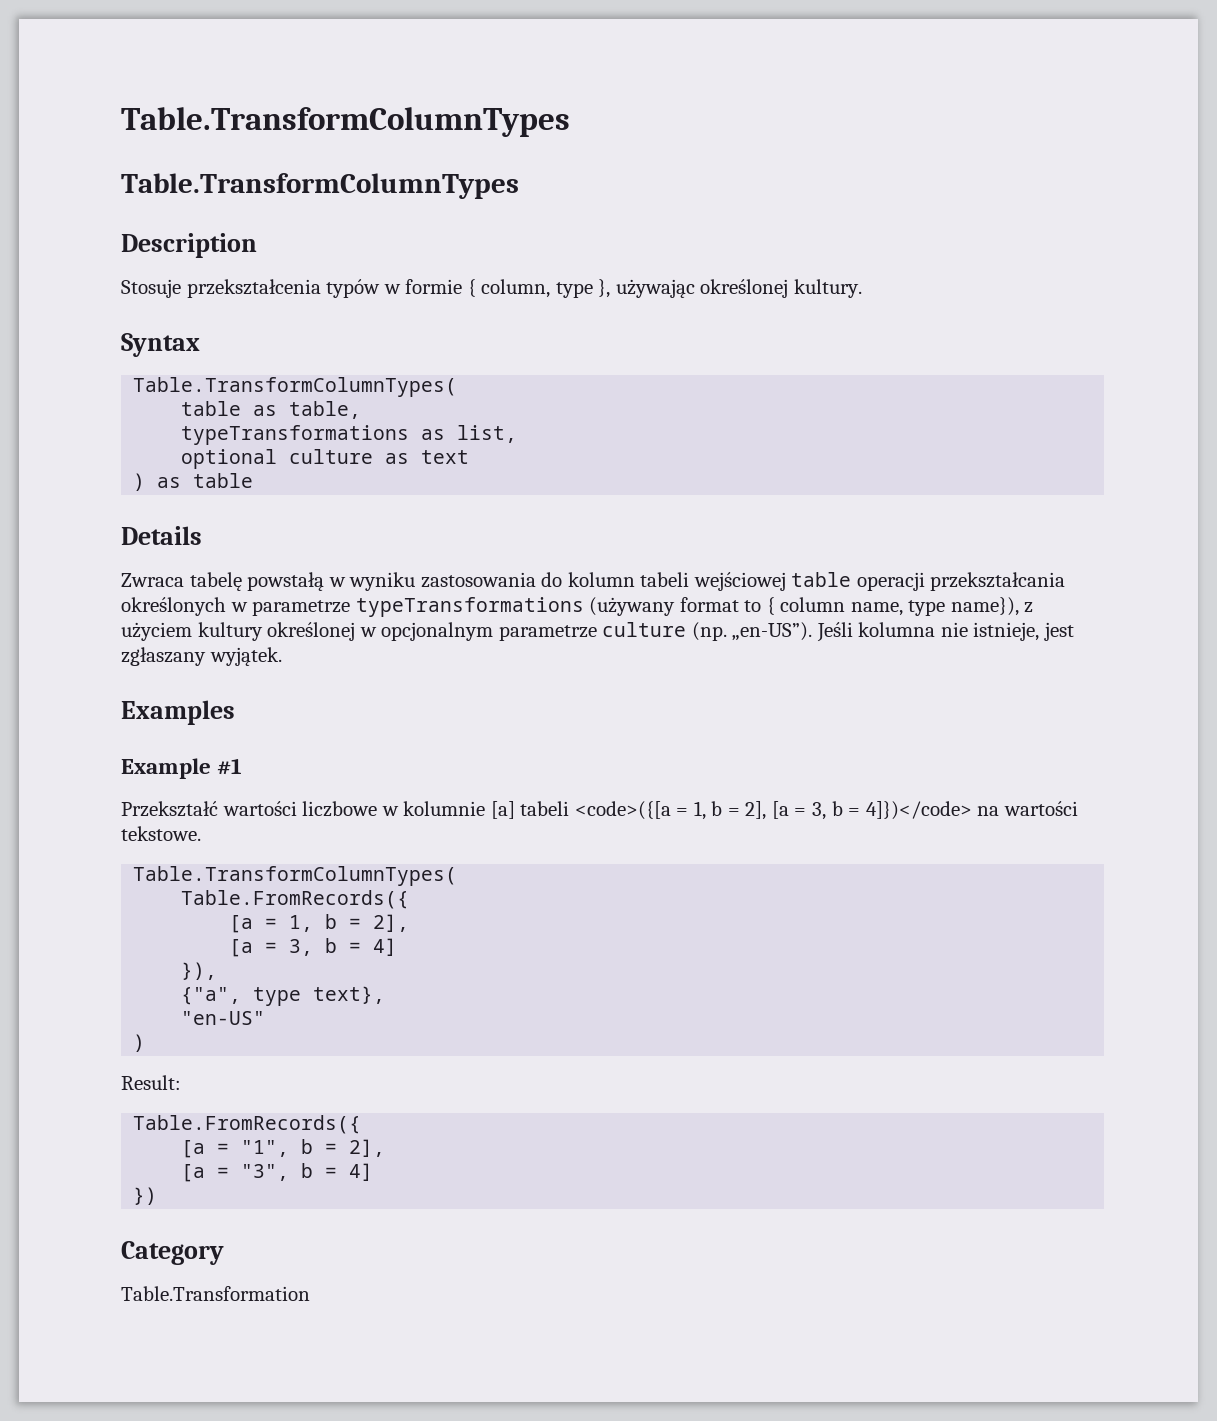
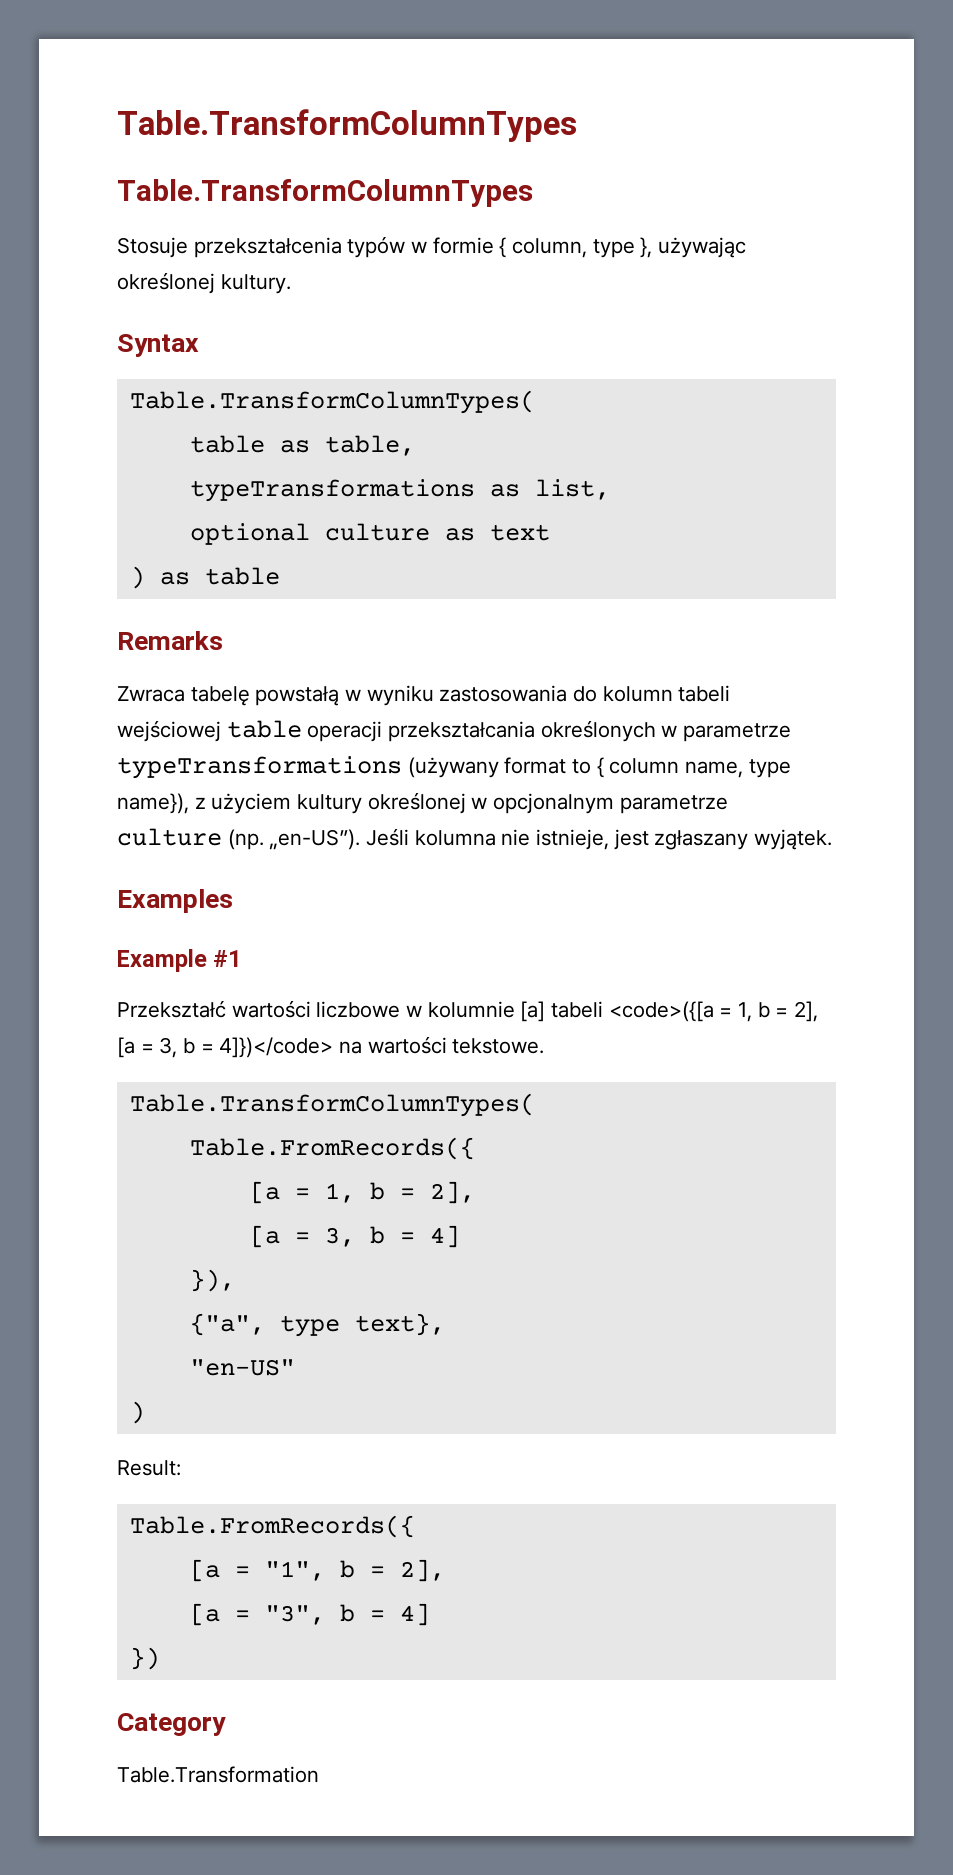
- Description
- Details
+ Remarks

